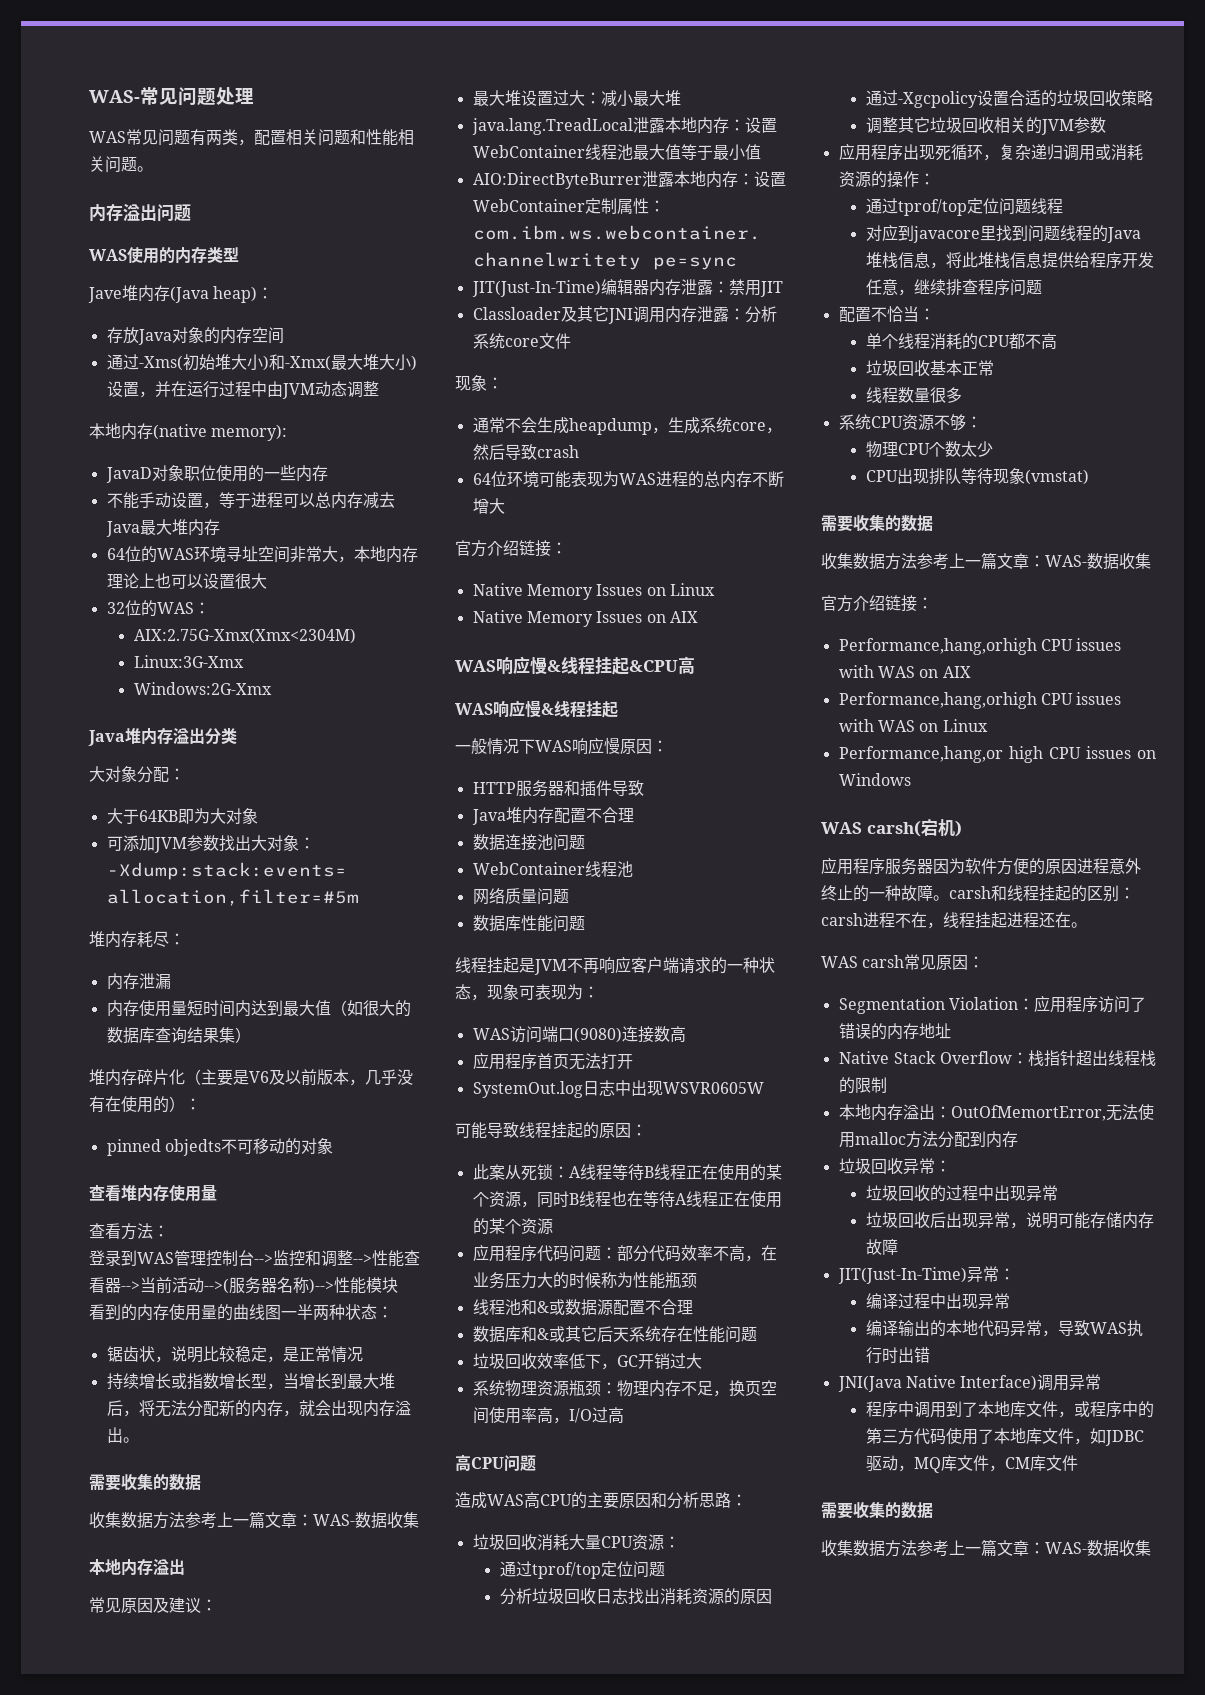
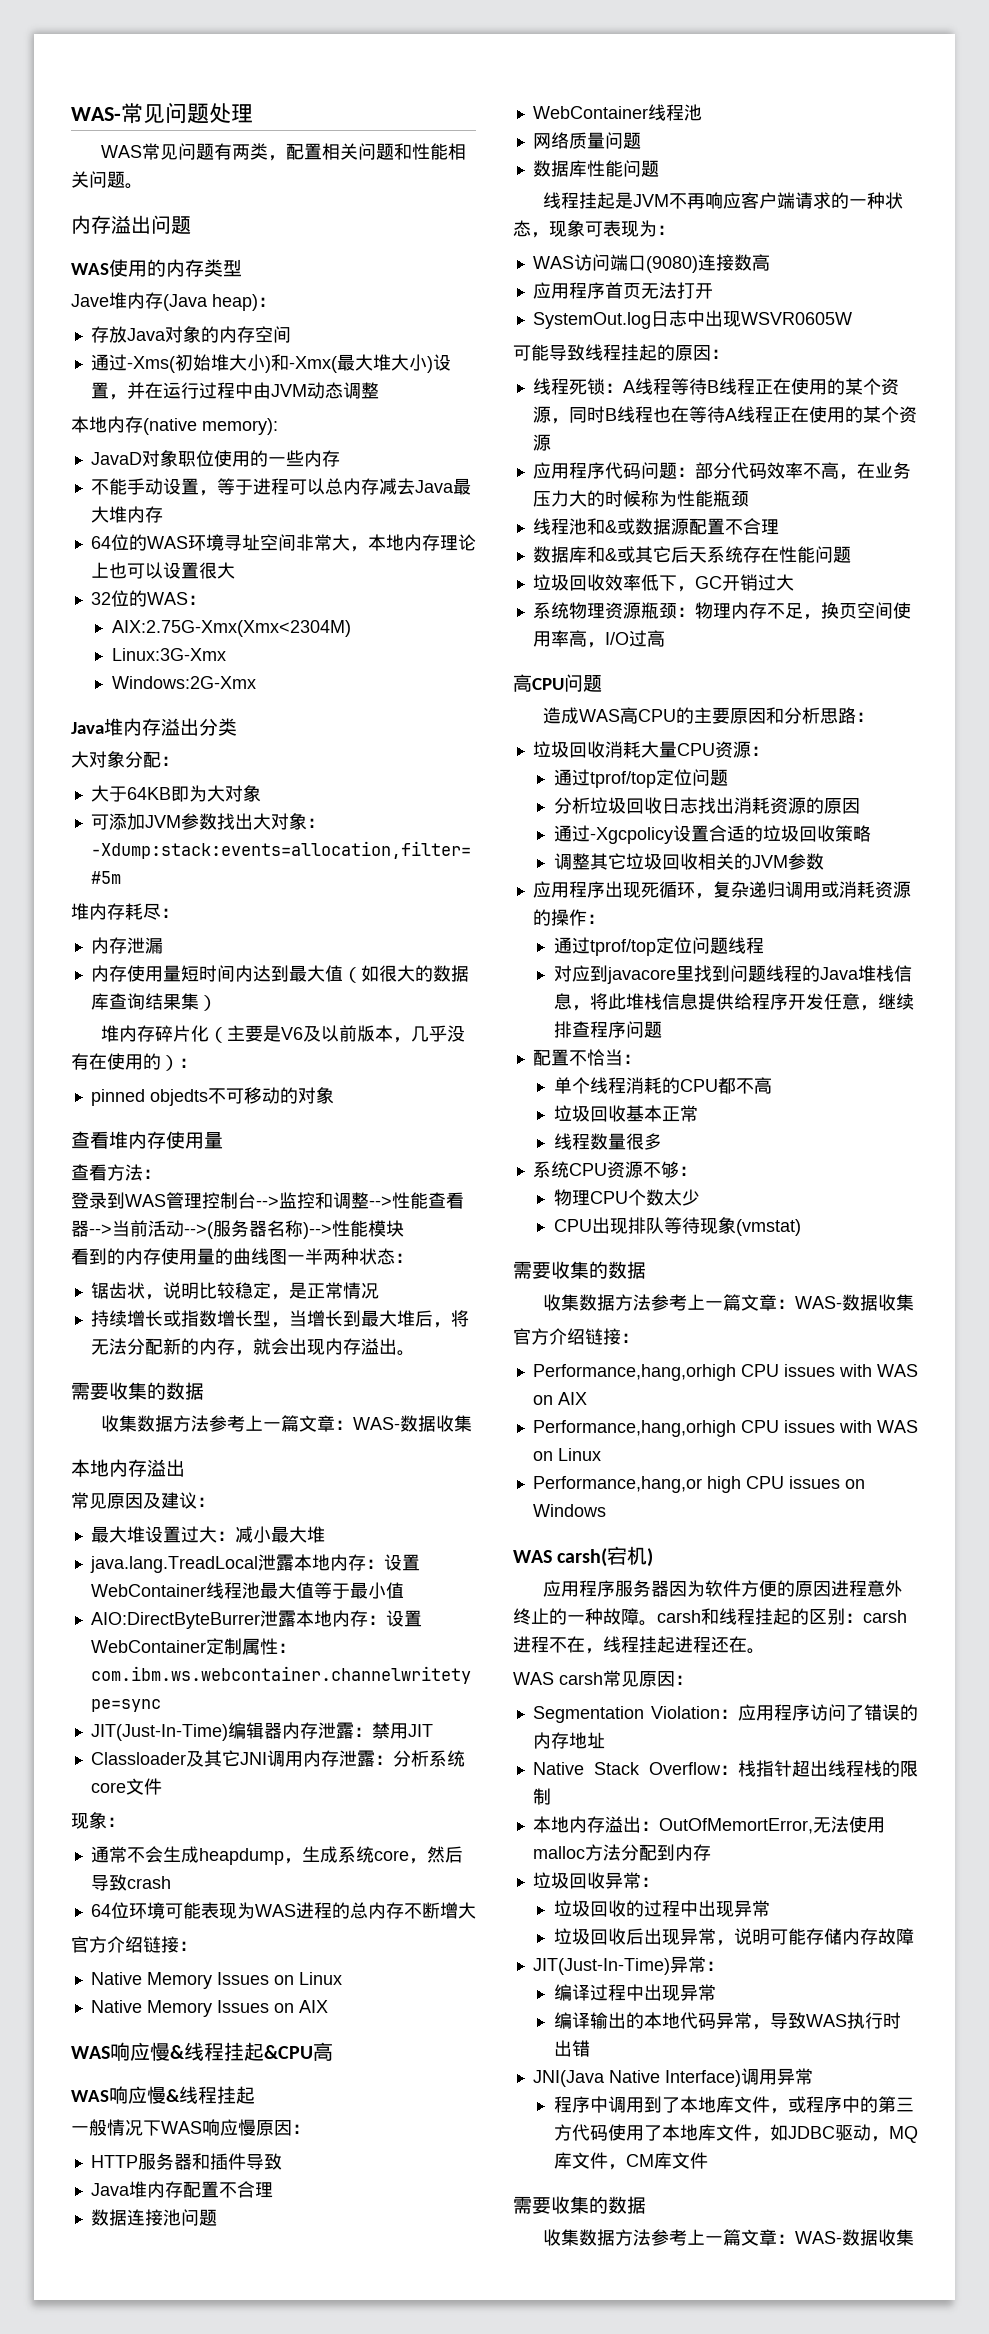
- 此案从死锁：A线程等待B线程正在使用的某个资源，同时B线程也在等待A线程正在使用的某个资源
+ 线程死锁：A线程等待B线程正在使用的某个资源，同时B线程也在等待A线程正在使用的某个资源

